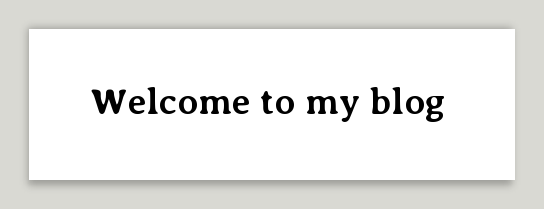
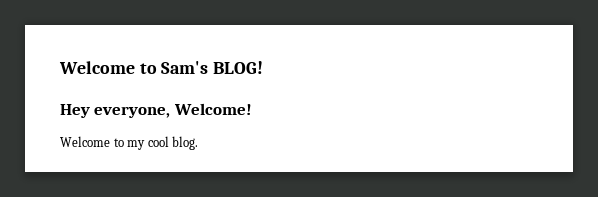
- Welcome to my blog
+ Welcome to Sam's BLOG!
+ Hey everyone, Welcome!
+ Welcome to my cool blog.

